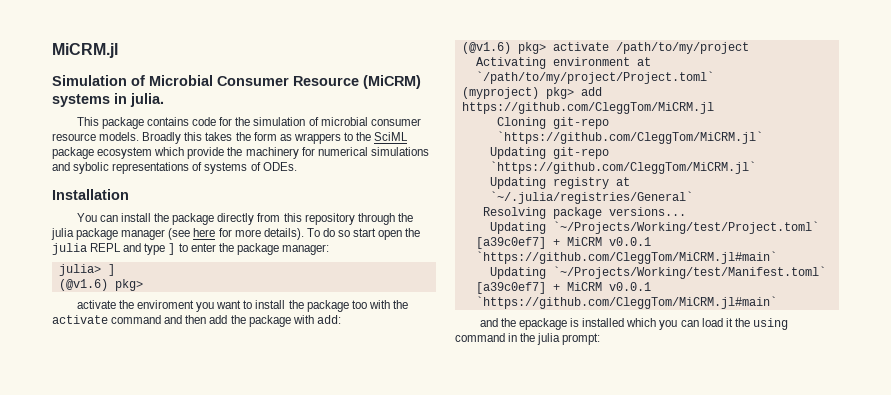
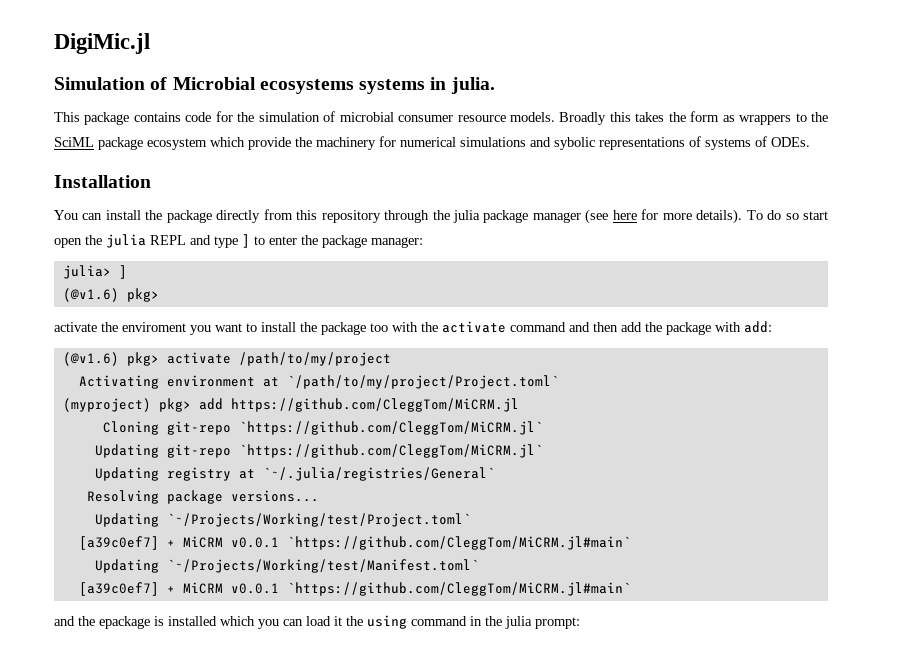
- MiCRM.jl
+ DigiMic.jl
- Simulation of Microbial Consumer Resource (MiCRM) systems in julia.
+ Simulation of Microbial ecosystems systems in julia.

